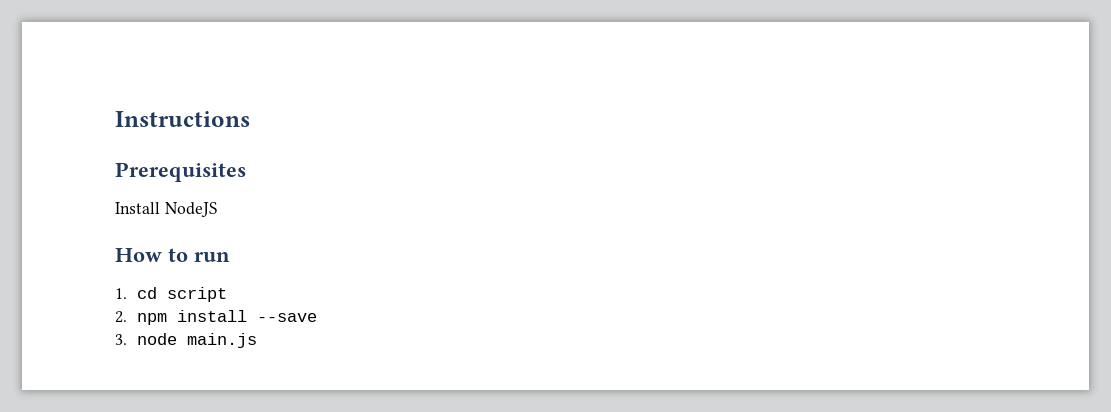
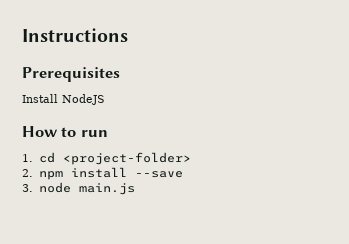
- 1. cd script
+ 1. cd <project-folder>

